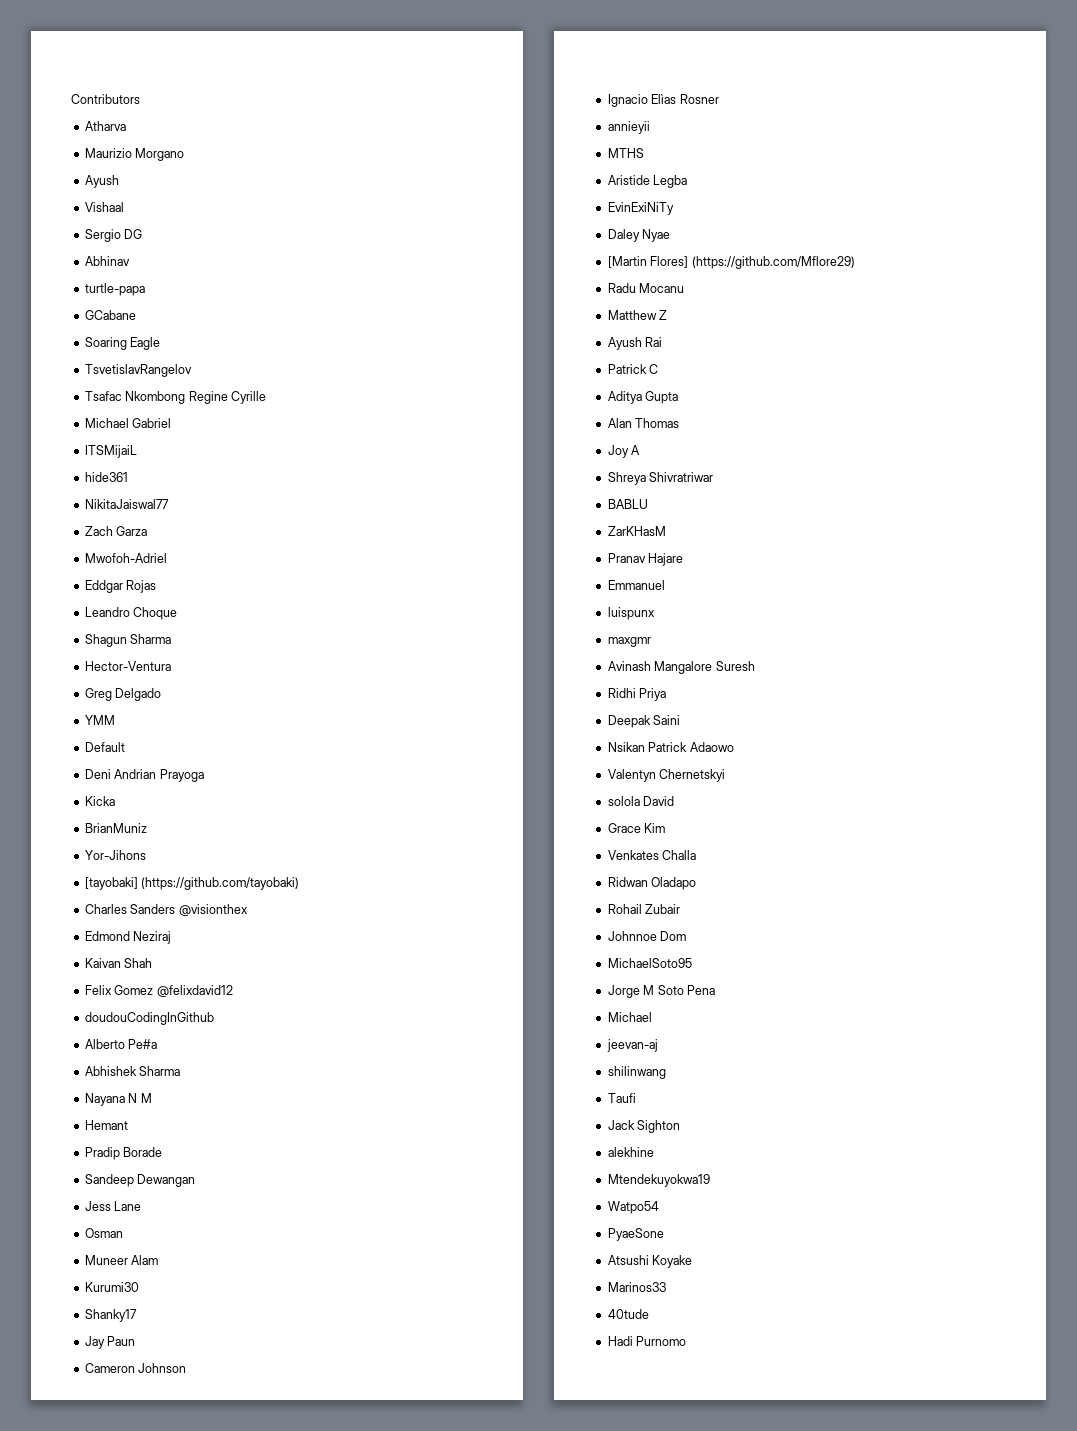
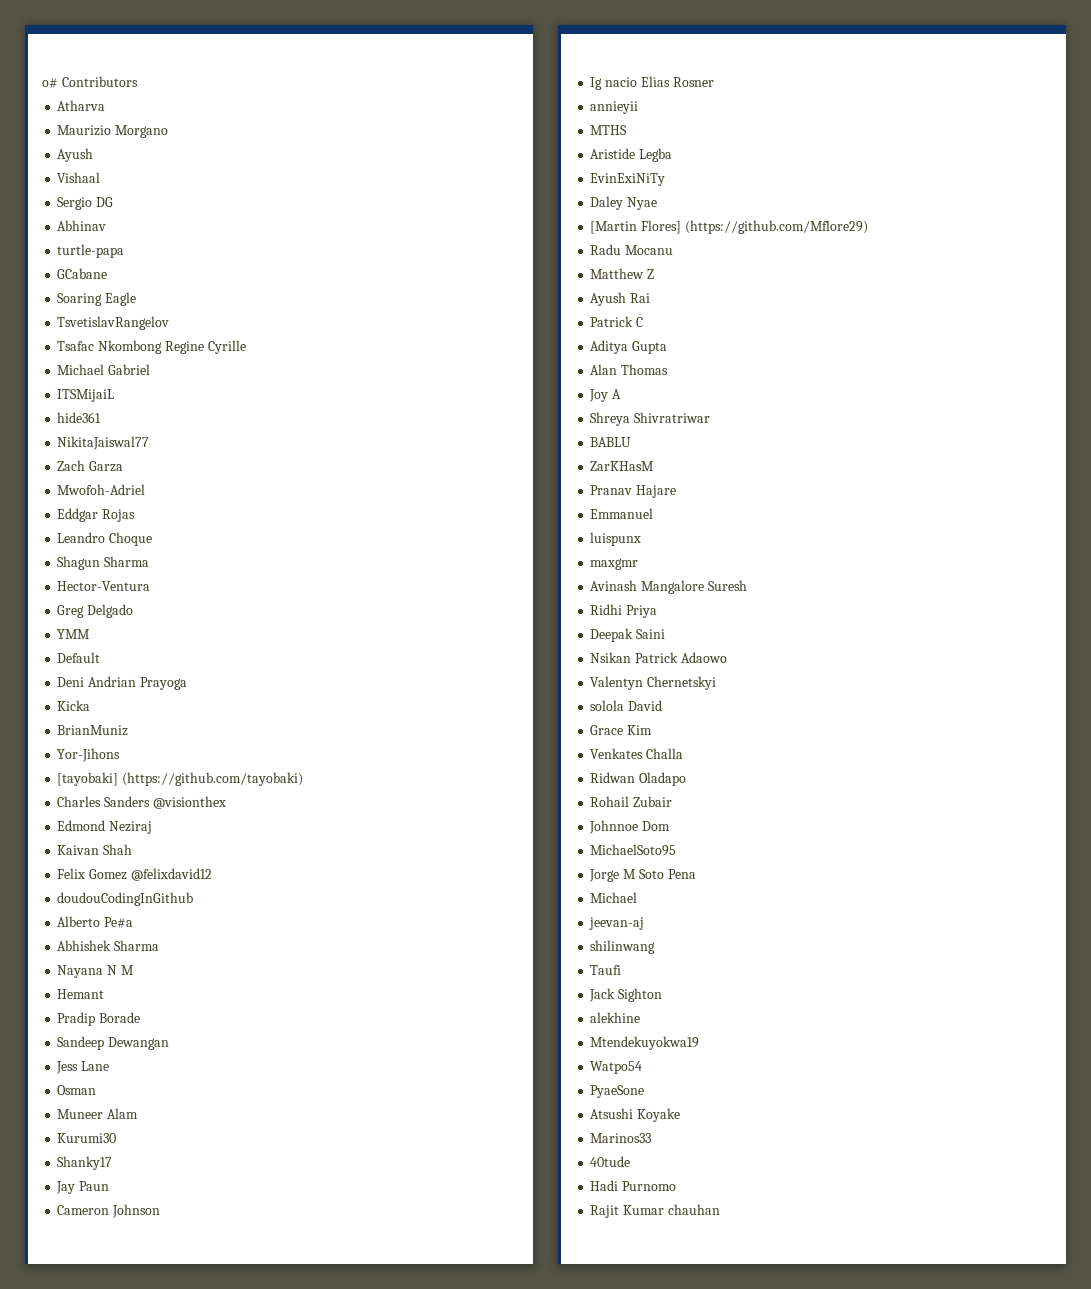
- Contributors
+ o# Contributors
- Ignacio Elìas Rosner
+ Ig nacio Elìas Rosner
+ Rajit Kumar chauhan

